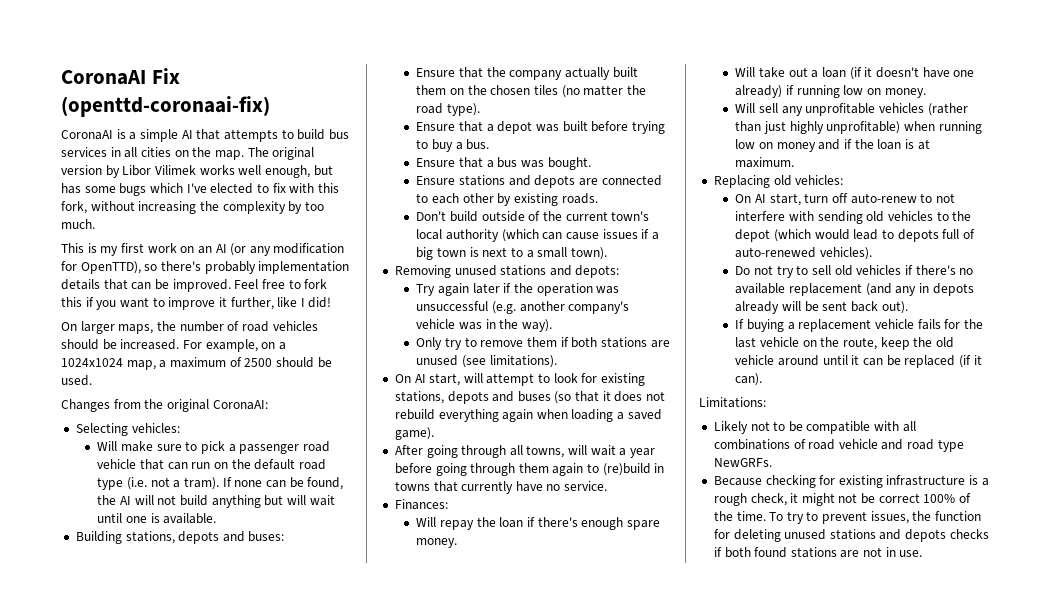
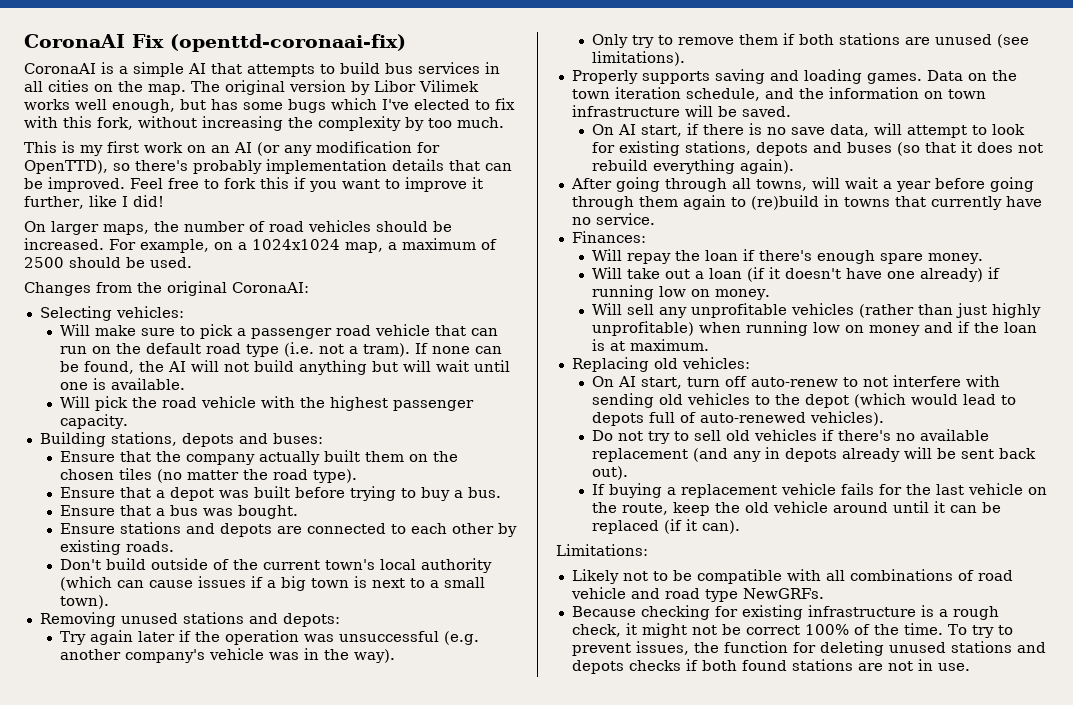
+ Will pick the road vehicle with the highest passenger capacity.
- On AI start, will attempt to look for existing stations, depots and buses (so that it does not rebuild everything again when loading a saved game).
+ Properly supports saving and loading games. Data on the town iteration schedule, and the information on town infrastructure will be saved.
+ On AI start, if there is no save data, will attempt to look for existing stations, depots and buses (so that it does not rebuild everything again).

